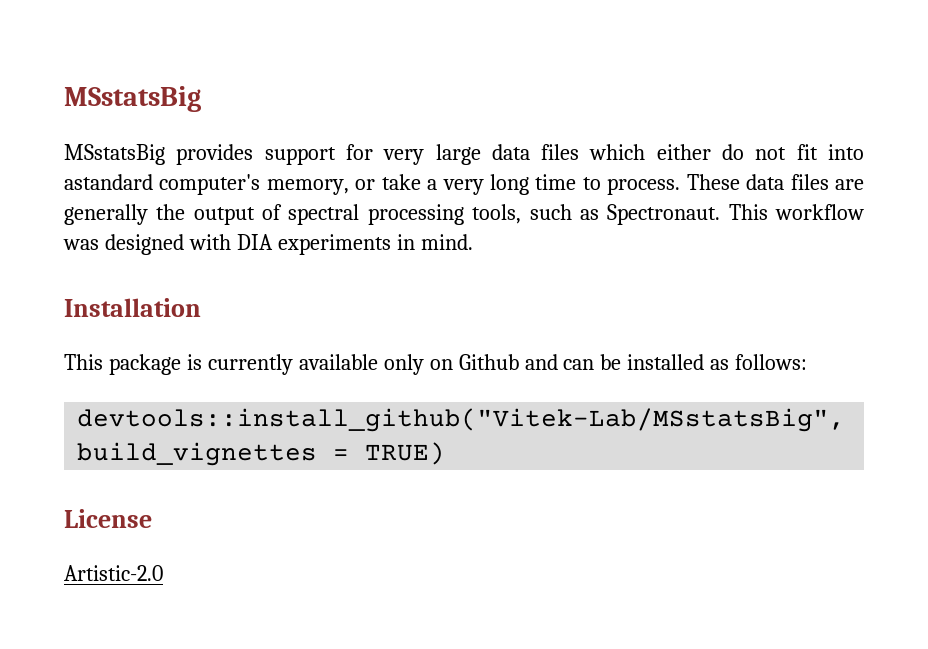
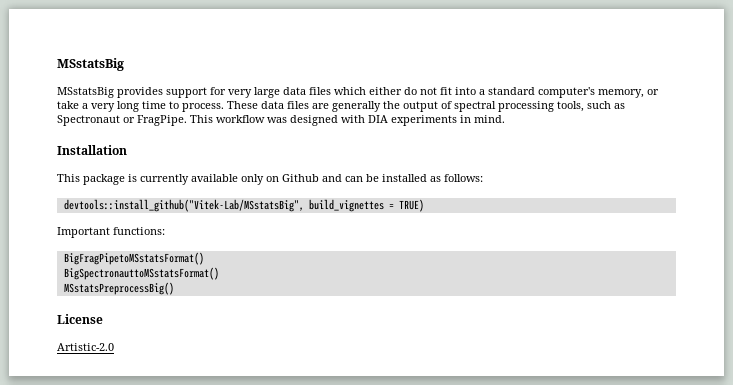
- MSstatsBig provides support for very large data files which either do not fit into astandard computer's memory, or take a very long time to process.
+ MSstatsBig provides support for very large data files which either do not fit into a standard computer's memory, or take a very long time to process.
- These data files are generally the output of spectral processing tools, such as Spectronaut.
+ These data files are generally the output of spectral processing tools, such as Spectronaut or FragPipe.
+ Important functions:
+ BigFragPipetoMSstatsFormat()
+ BigSpectronauttoMSstatsFormat()
+ MSstatsPreprocessBig()

